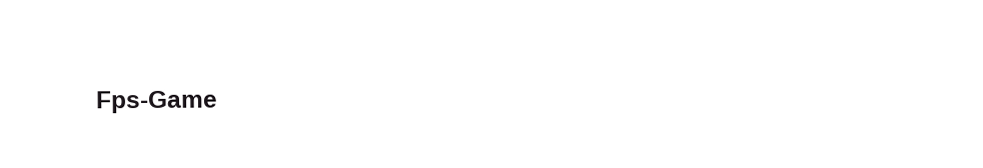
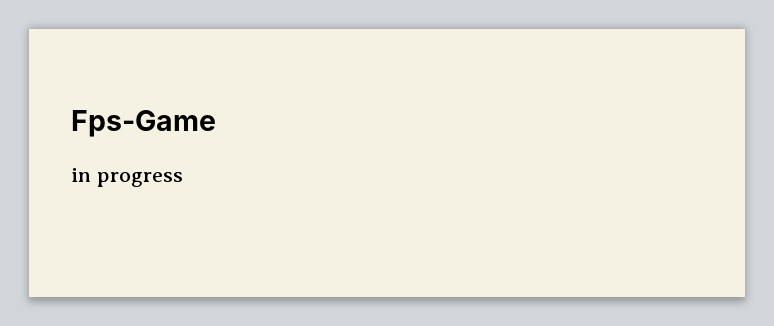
+ in progress

